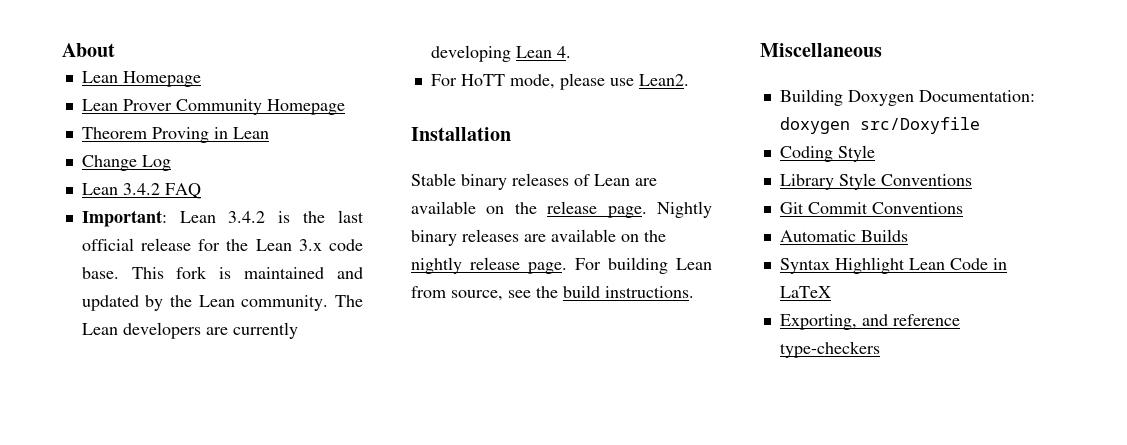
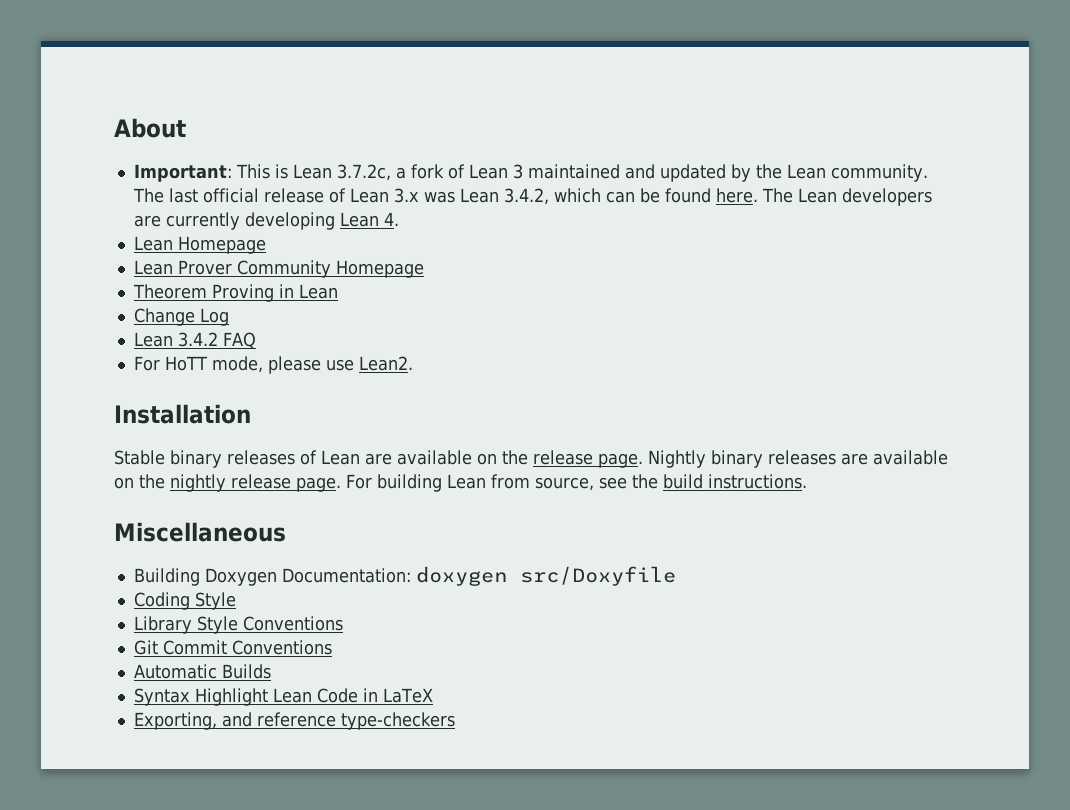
+ Important: This is Lean 3.7.2c, a fork of Lean 3 maintained and updated by the Lean community. The last official release of Lean 3.x was Lean 3.4.2, which can be found here. The Lean developers are currently developing Lean 4.
- Important: Lean 3.4.2 is the last official release for the Lean 3.x code base. This fork is maintained and updated by the Lean community. The Lean developers are currently developing Lean 4.

